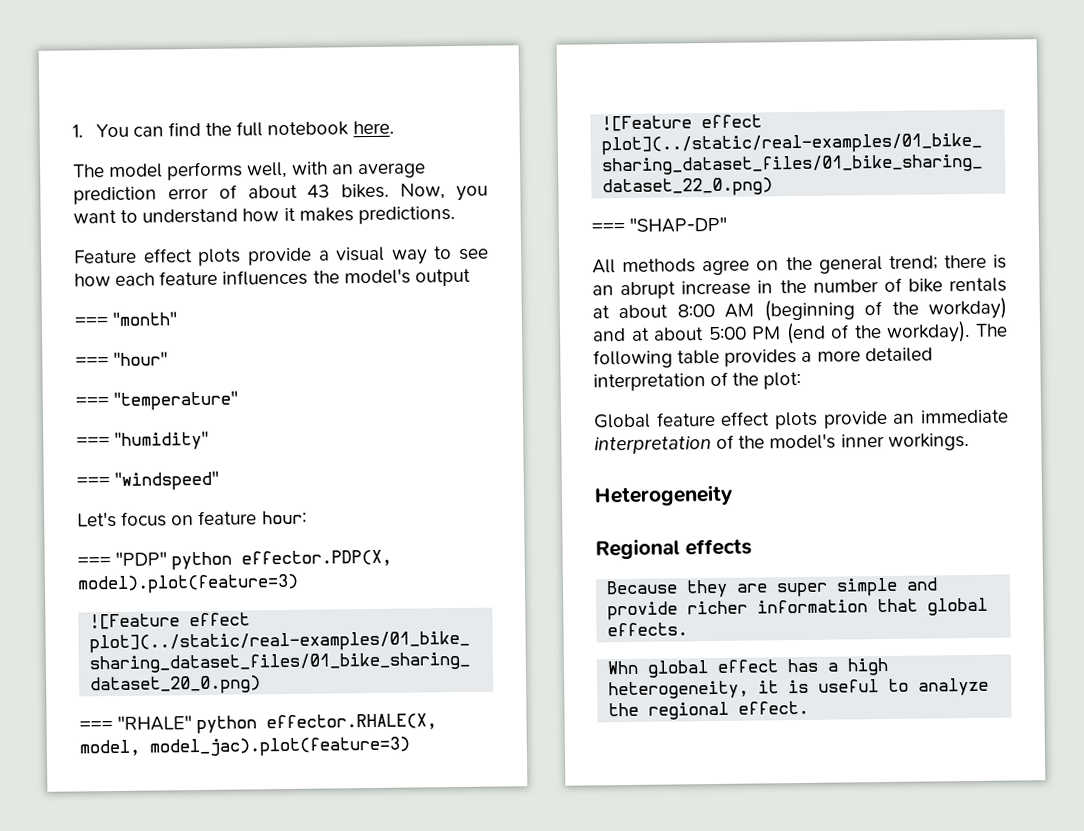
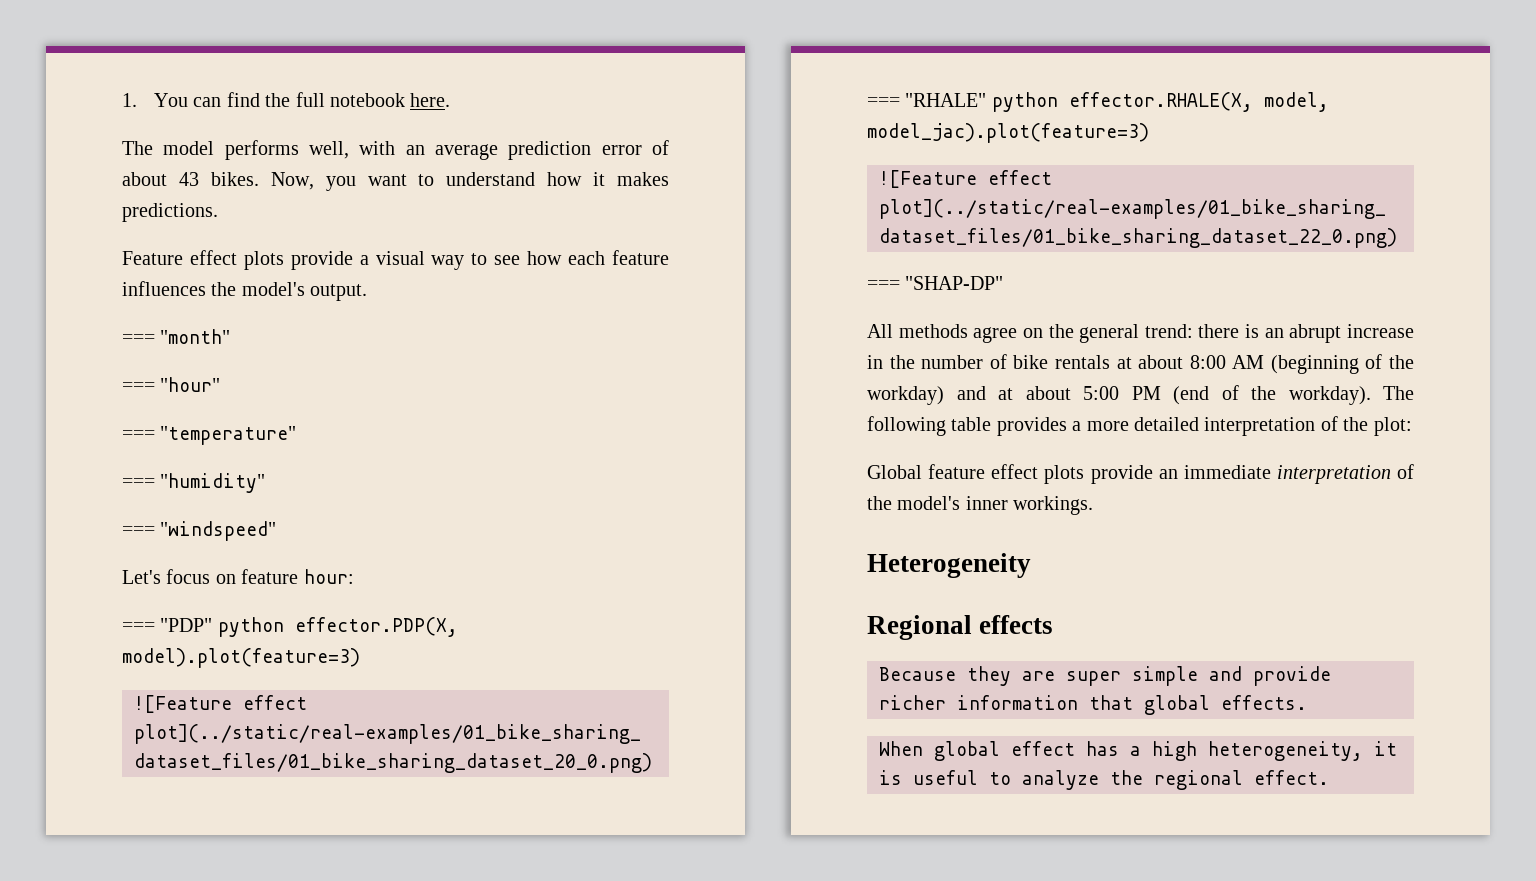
- Feature effect plots provide a visual way to see how each feature influences the model's output
+ Feature effect plots provide a visual way to see how each feature influences the model's output.
- All methods agree on the general trend; there is an abrupt increase in the number of bike rentals at about 8:00 AM (beginning of the workday) and at about 5:00 PM (end of the workday).
+ All methods agree on the general trend: there is an abrupt increase in the number of bike rentals at about 8:00 AM (beginning of the workday) and at about 5:00 PM (end of the workday).
- Whn global effect has a high heterogeneity, it is useful to analyze the regional effect.
+ When global effect has a high heterogeneity, it is useful to analyze the regional effect.

